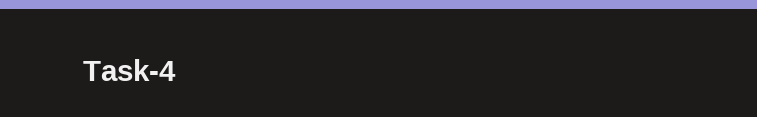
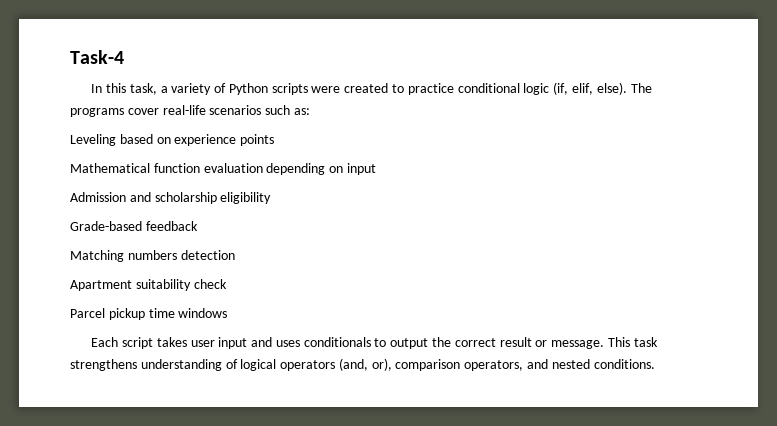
+ In this task, a variety of Python scripts were created to practice conditional logic (if, elif, else). The programs cover real-life scenarios such as:
+ Leveling based on experience points
+ Mathematical function evaluation depending on input
+ Admission and scholarship eligibility
+ Grade-based feedback
+ Matching numbers detection
+ Apartment suitability check
+ Parcel pickup time windows
+ Each script takes user input and uses conditionals to output the correct result or message. This task strengthens understanding of logical operators (and, or), comparison operators, and nested conditions.

